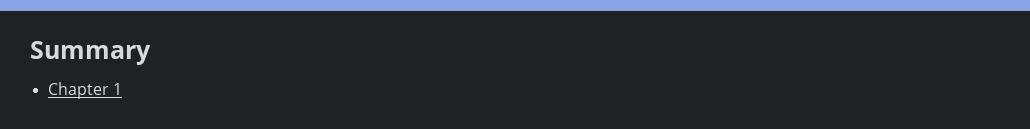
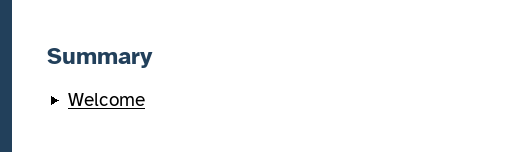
- Chapter 1
+ Welcome

